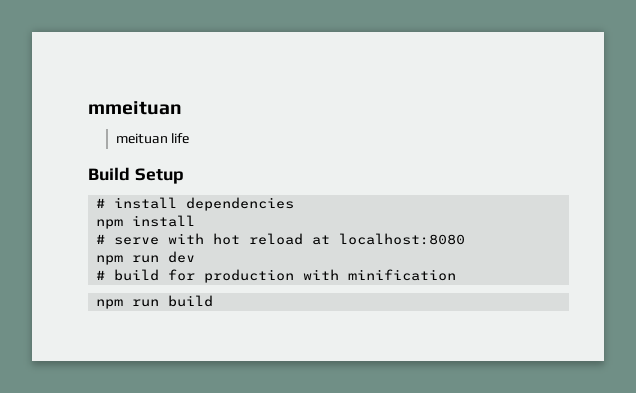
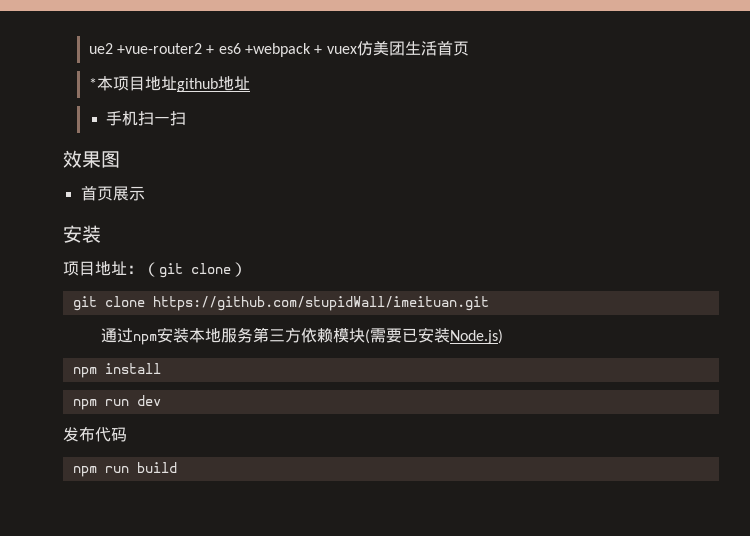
- mmeituan
- meituan life
- Build Setup
- # install dependencies
+ ue2 +vue-router2 + es6 +webpack + vuex仿美团生活首页
+ *本项目地址github地址
+ 手机扫一扫
+ 效果图
+ 首页展示
+ 安装
+ 项目地址：（git clone）
+ git clone https://github.com/stupidWall/imeituan.git
+ 通过npm安装本地服务第三方依赖模块(需要已安装Node.js)
  npm install
- # serve with hot reload at localhost:8080
  npm run dev
- # build for production with minification
+ 发布代码

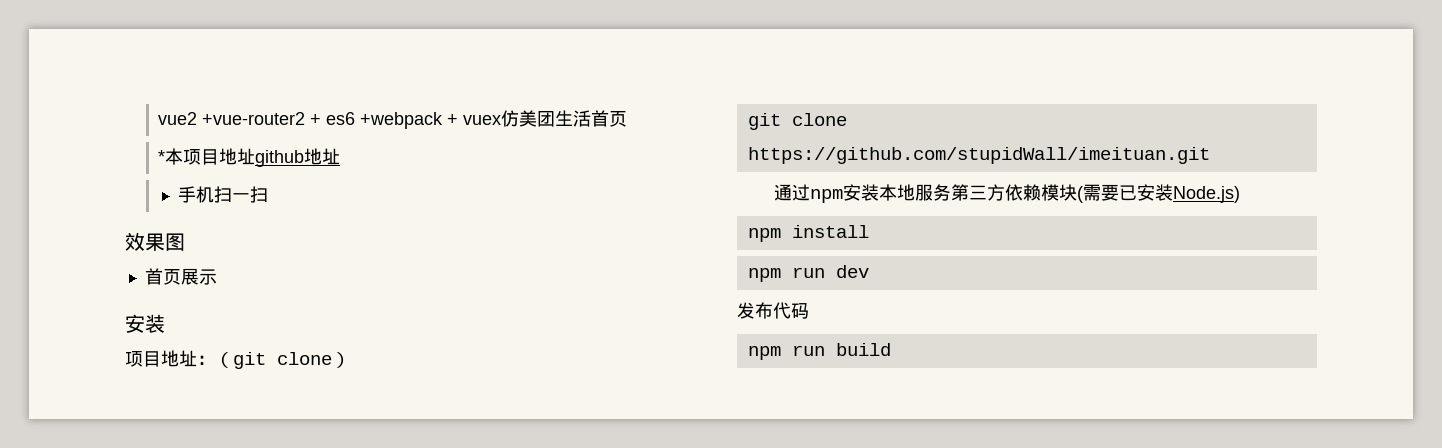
- ue2 +vue-router2 + es6 +webpack + vuex仿美团生活首页
+ vue2 +vue-router2 + es6 +webpack + vuex仿美团生活首页

